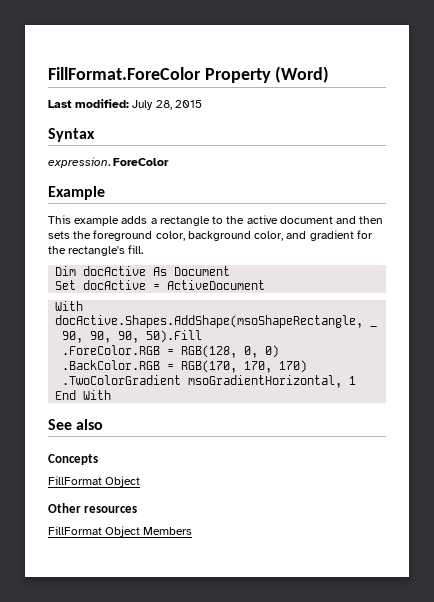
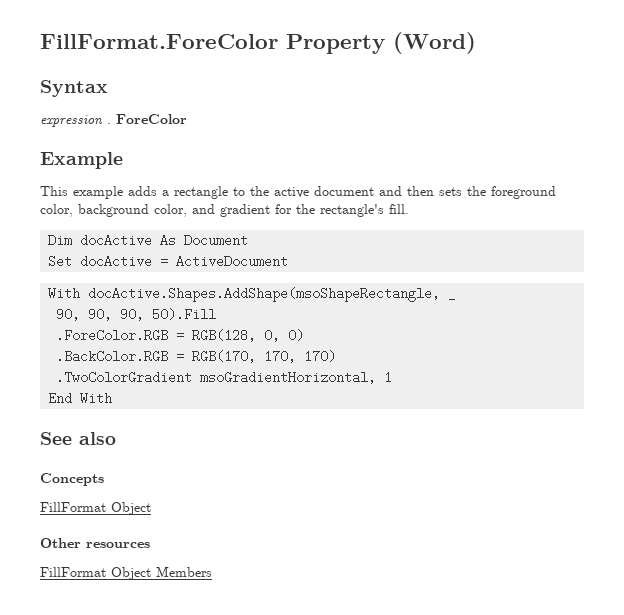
- Last modified: July 28, 2015
- expression.
+ expression .

